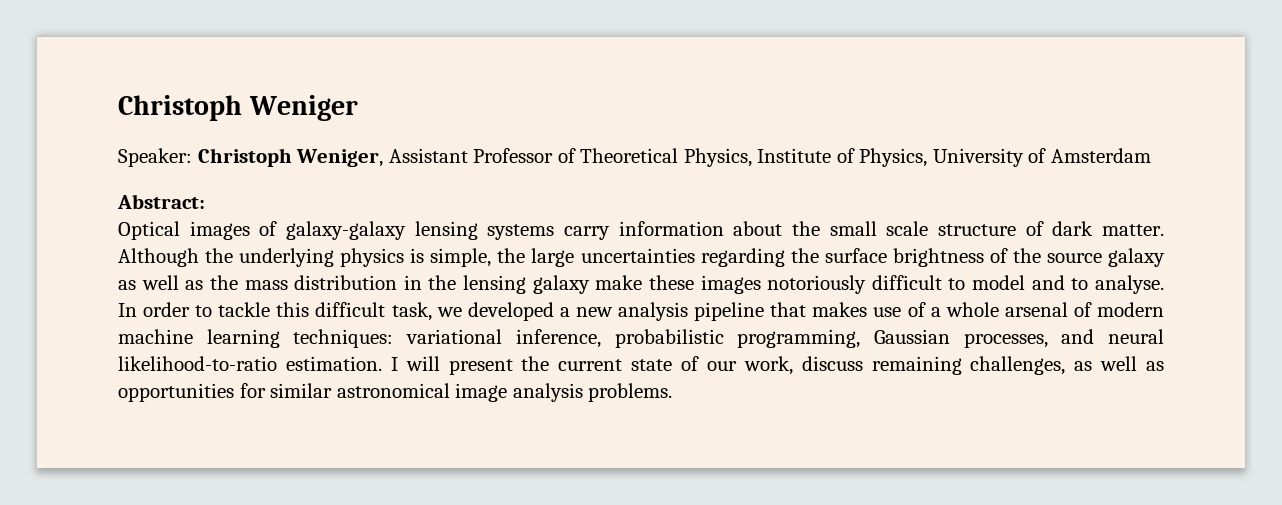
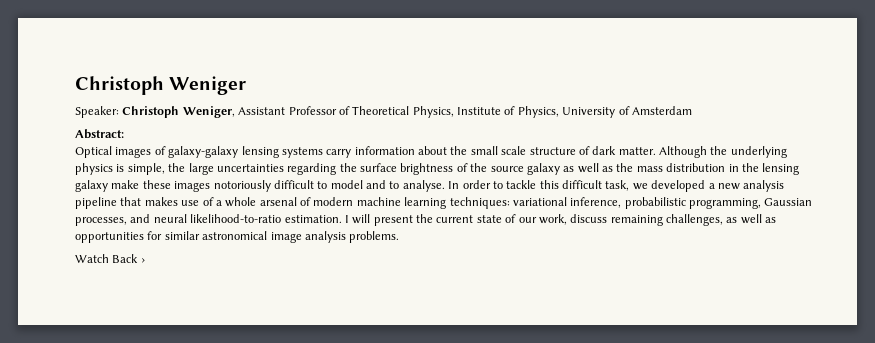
+ Watch Back ›

